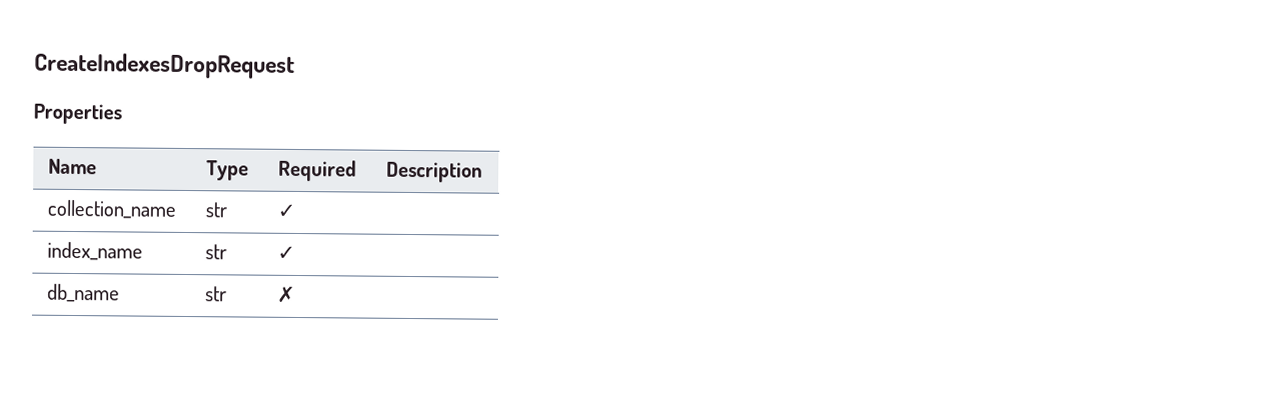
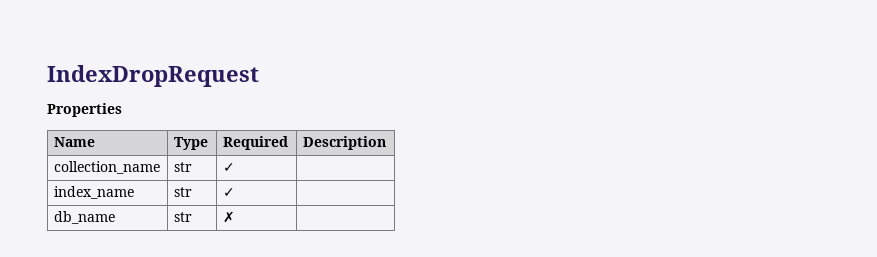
- CreateIndexesDropRequest
+ IndexDropRequest

